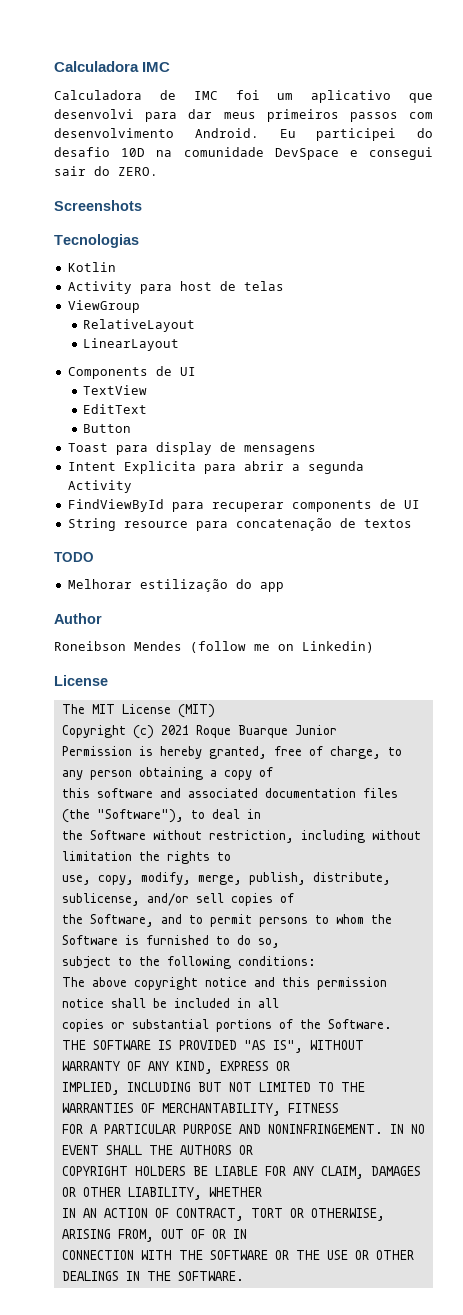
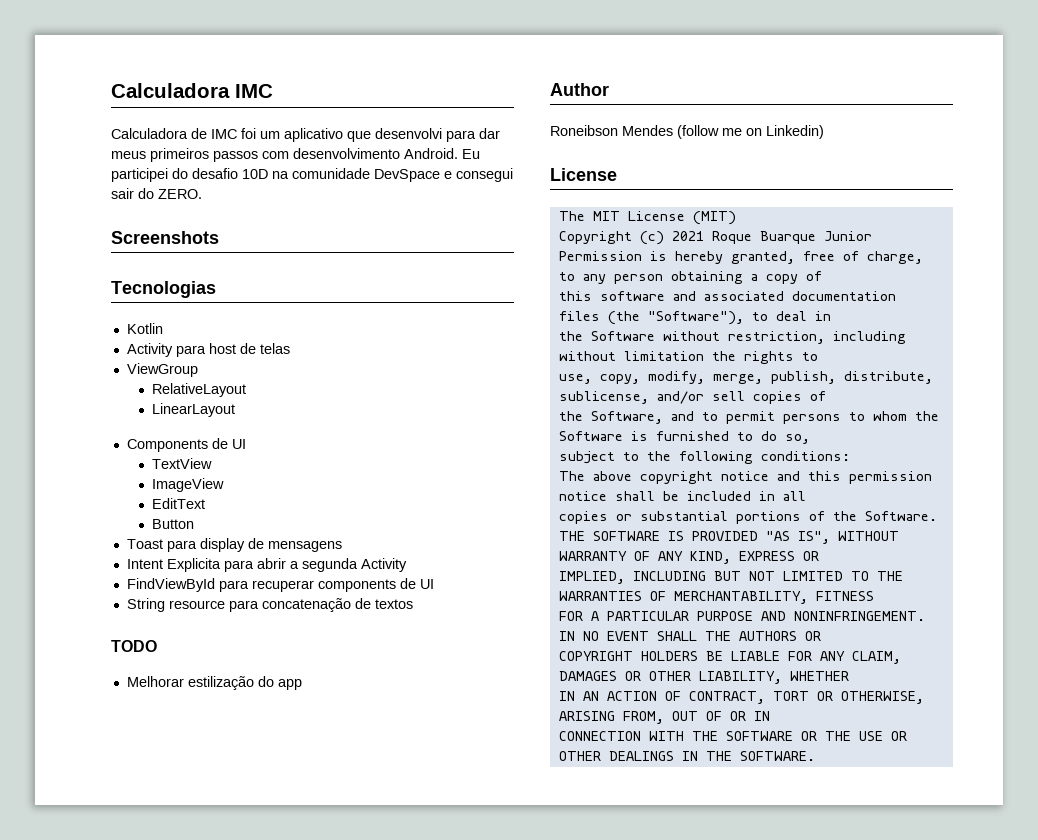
+ ImageView

